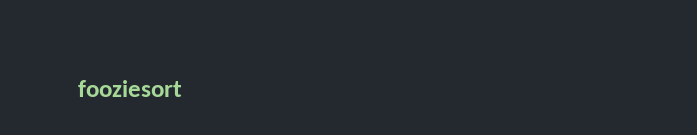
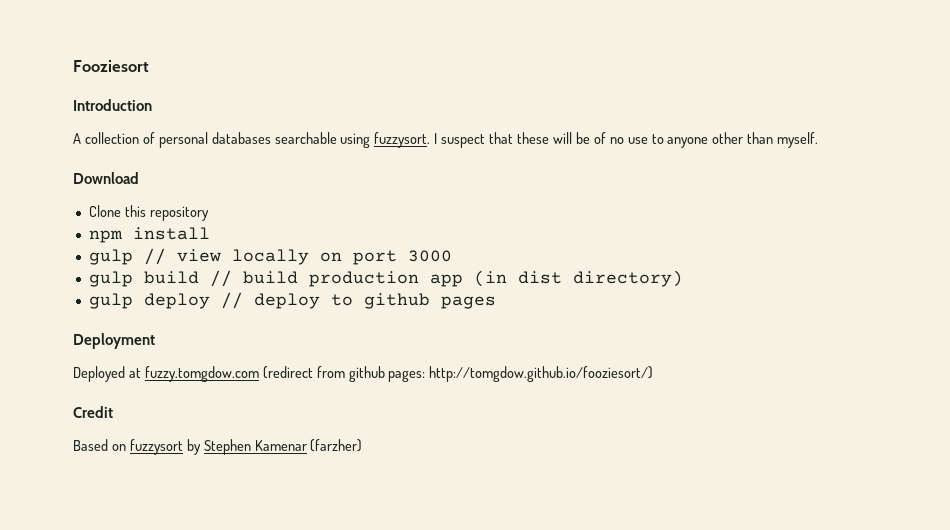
- fooziesort
+ Fooziesort
+ Introduction
+ A collection of personal databases searchable using fuzzysort. I suspect that these will be of no use to anyone other than myself.
+ Download
+ Clone this repository
+ npm install
+ gulp // view locally on port 3000
+ gulp build // build production app (in dist directory)
+ gulp deploy // deploy to github pages
+ Deployment
+ Deployed at fuzzy.tomgdow.com (redirect from github pages: http://tomgdow.github.io/fooziesort/)
+ Credit
+ Based on fuzzysort by Stephen Kamenar (farzher)

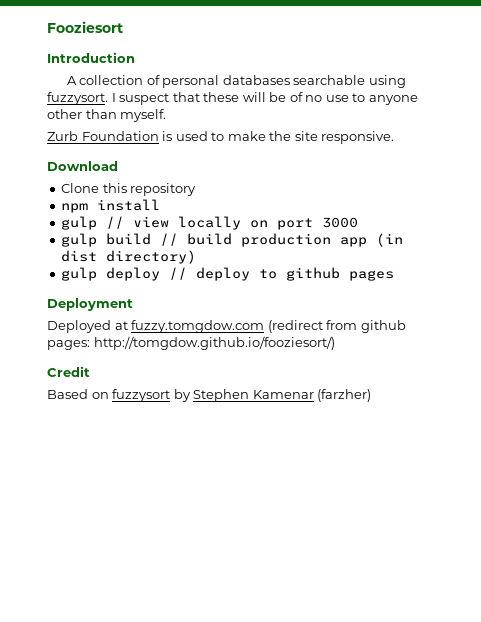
+ Zurb Foundation is used to make the site responsive.

